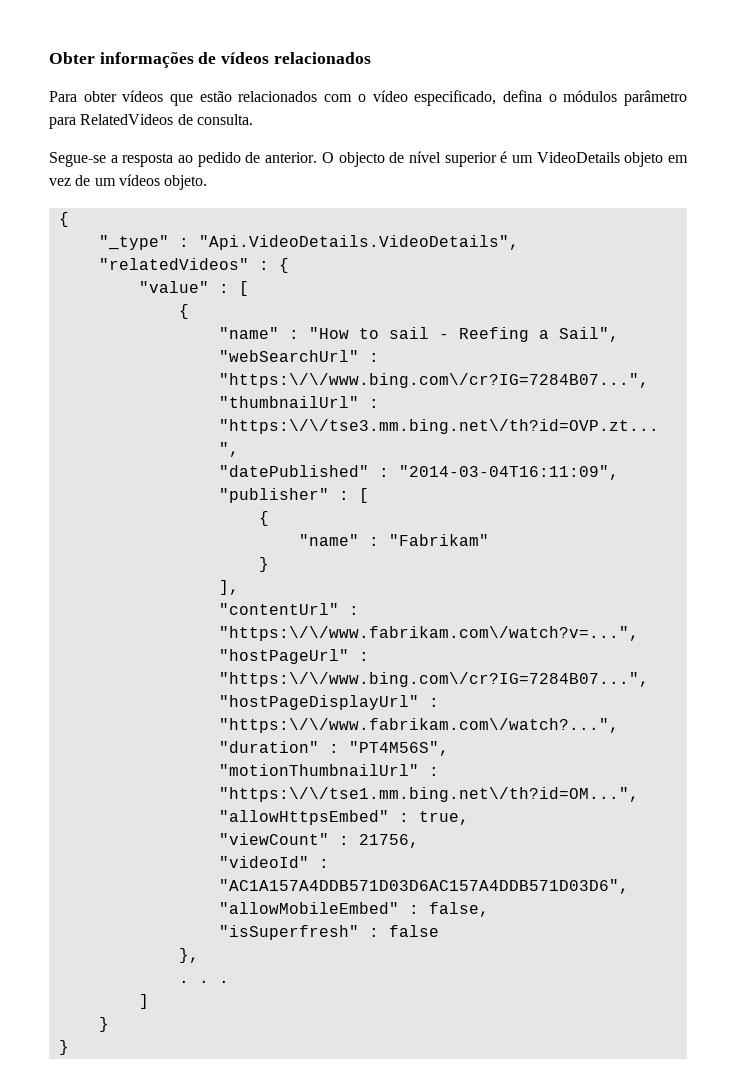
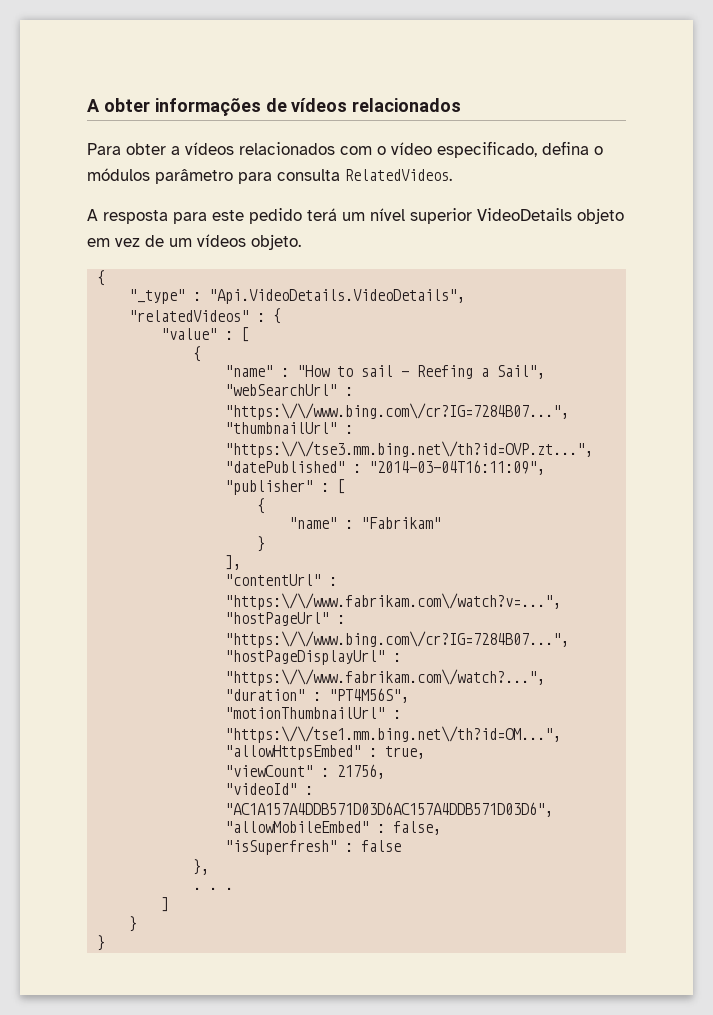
- Obter informações de vídeos relacionados
+ A obter informações de vídeos relacionados
- Para obter vídeos que estão relacionados com o vídeo especificado, defina o módulos parâmetro para RelatedVideos de consulta.
- Segue-se a resposta ao pedido de anterior. O objecto de nível superior é um VideoDetails objeto em vez de um vídeos objeto.
+ Para obter a vídeos relacionados com o vídeo especificado, defina o módulos parâmetro para consulta RelatedVideos.
+ A resposta para este pedido terá um nível superior VideoDetails objeto em vez de um vídeos objeto.

